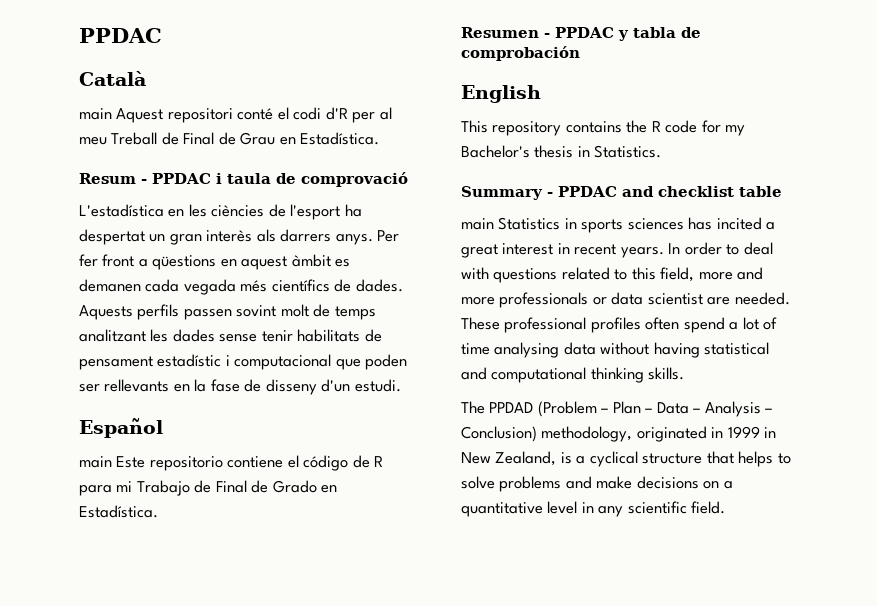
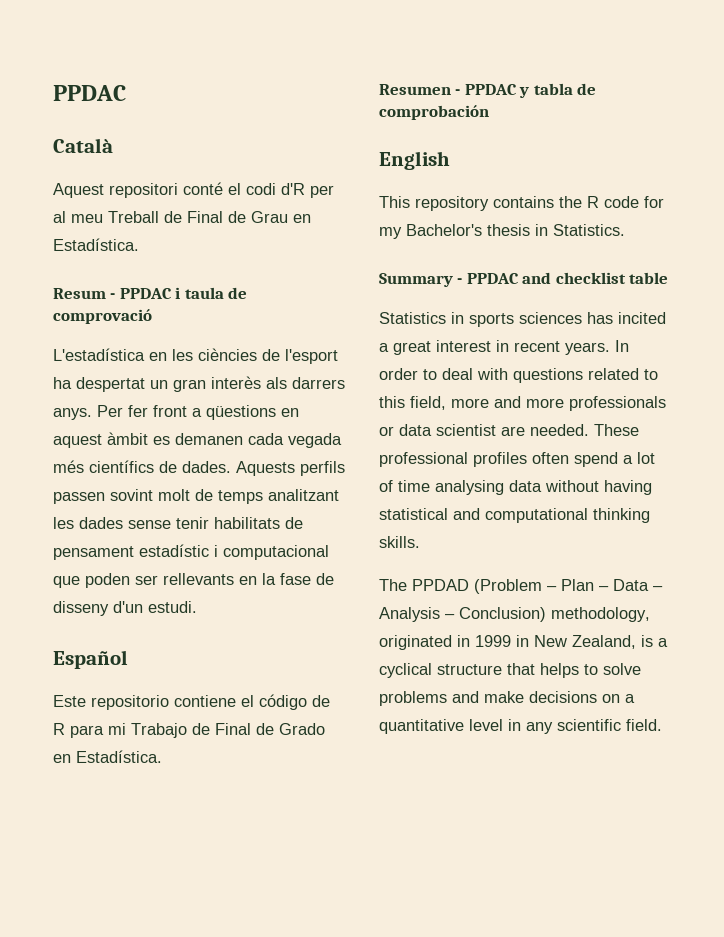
- main Aquest repositori conté el codi d'R per al meu Treball de Final de Grau en Estadística.
+ Aquest repositori conté el codi d'R per al meu Treball de Final de Grau en Estadística.
- main Este repositorio contiene el código de R para mi Trabajo de Final de Grado en Estadística.
+ Este repositorio contiene el código de R para mi Trabajo de Final de Grado en Estadística.
- main Statistics in sports sciences has incited a great interest in recent years.
+ Statistics in sports sciences has incited a great interest in recent years.

